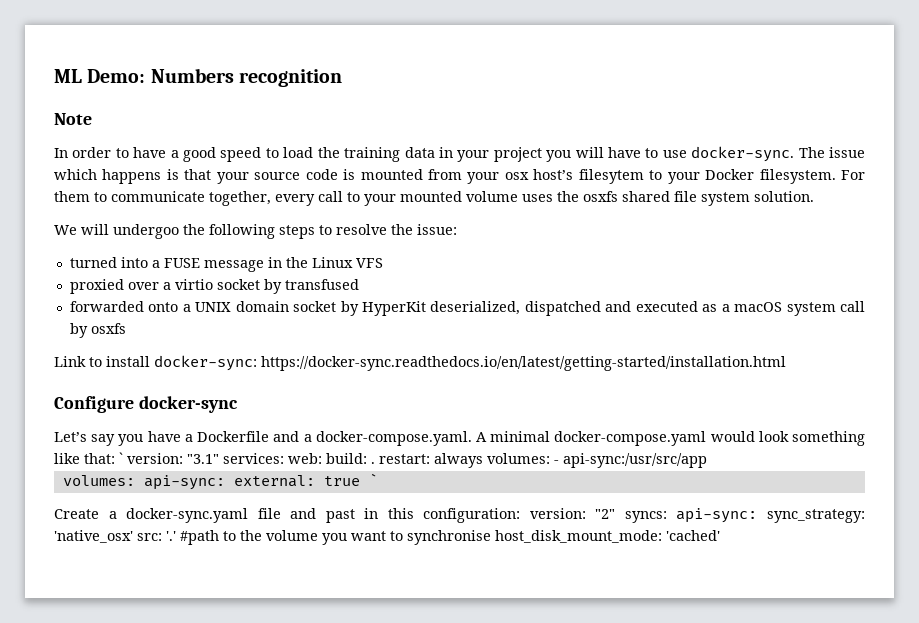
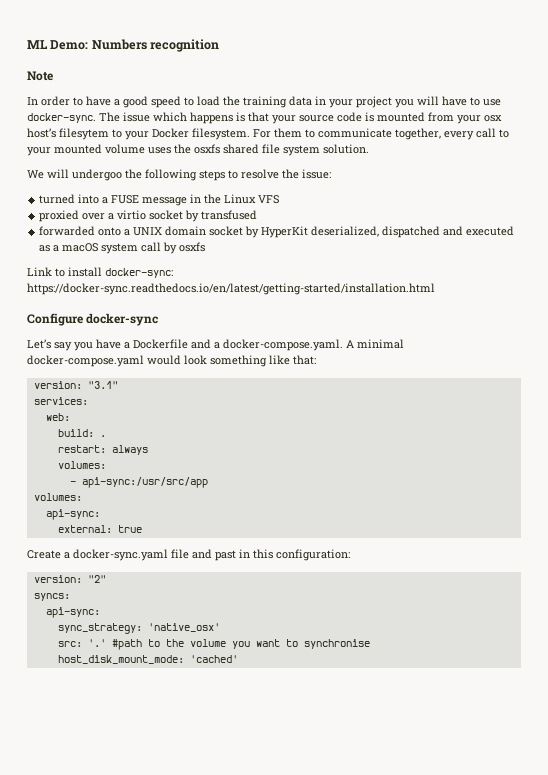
- Let’s say you have a Dockerfile and a docker-compose.yaml. A minimal docker-compose.yaml would look something like that: ` version: "3.1" services: web: build: . restart: always volumes: - api-sync:/usr/src/app
- volumes: api-sync: external: true `
+ Let’s say you have a Dockerfile and a docker-compose.yaml. A minimal docker-compose.yaml would look something like that:
+ version: "3.1"
+ services:
+ web:
+ build: .
+ restart: always
+ volumes:
+ - api-sync:/usr/src/app
+ volumes:
+ api-sync:
+ external: true
- Create a docker-sync.yaml file and past in this configuration: version: "2" syncs: api-sync: sync_strategy: 'native_osx' src: '.'
+ Create a docker-sync.yaml file and past in this configuration:
+ version: "2"
+ syncs:
+ api-sync:
+ sync_strategy: 'native_osx'
+ src: '.'
- #path to the volume you want to synchronise host_disk_mount_mode: 'cached'
+ #path to the volume you want to synchronise
+ host_disk_mount_mode: 'cached'

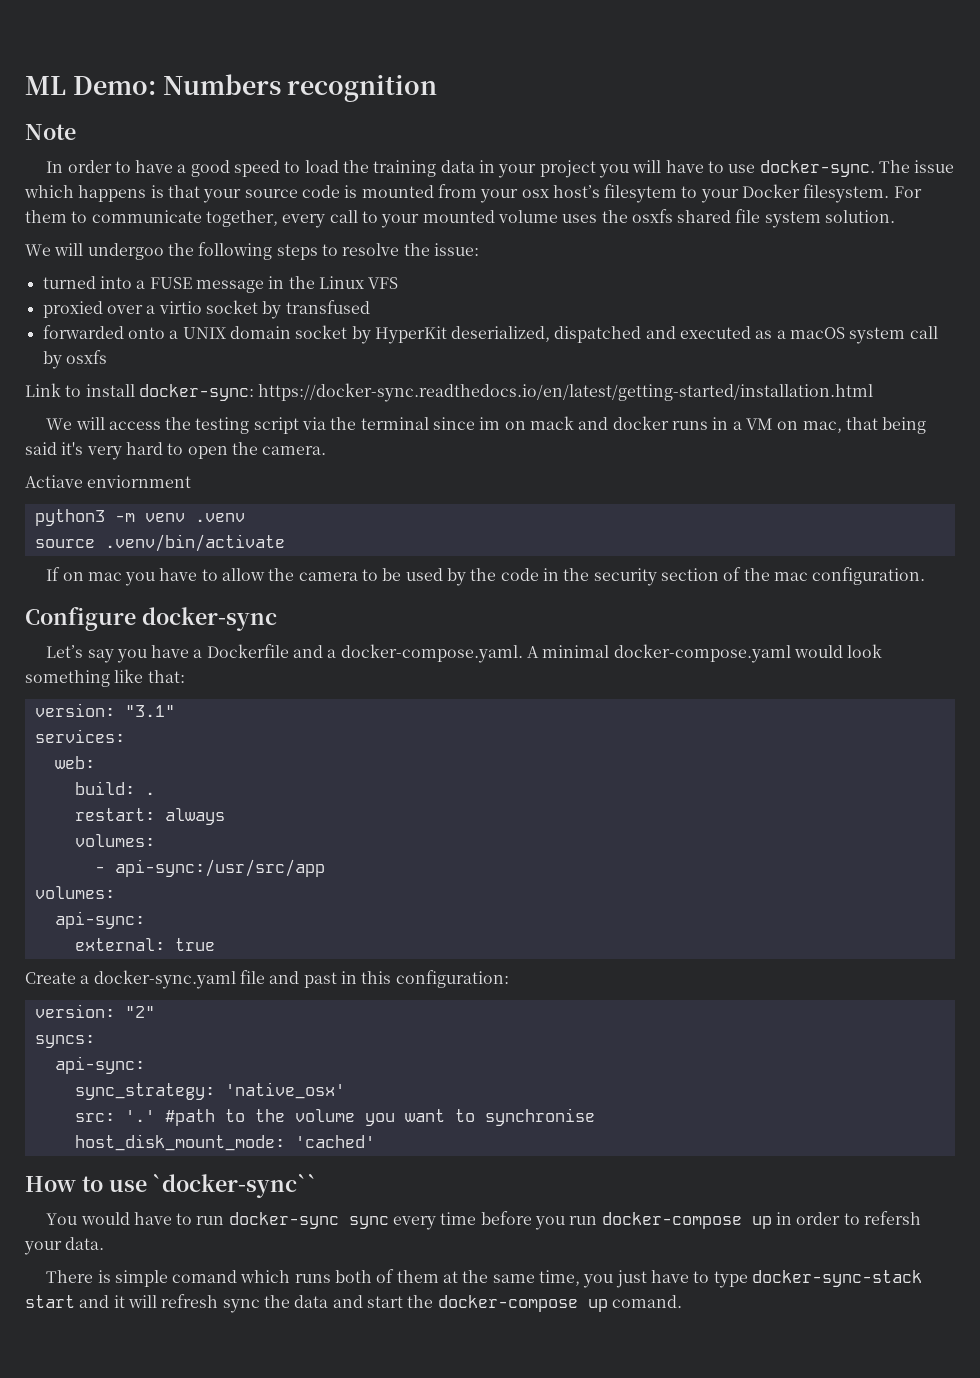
+ We will access the testing script via the terminal since im on mack and docker runs in a VM on mac, that being said it's very hard to open the camera.
+ Actiave enviornment
+ python3 -m venv .venv
+ source .venv/bin/activate
+ If on mac you have to allow the camera to be used by the code in the security section of the mac configuration.
+ How to use `docker-sync``
+ You would have to run docker-sync sync every time before you run docker-compose up in order to refersh your data.
+ There is simple comand which runs both of them at the same time, you just have to type docker-sync-stack start and it will refresh sync the data and start the docker-compose up comand.

